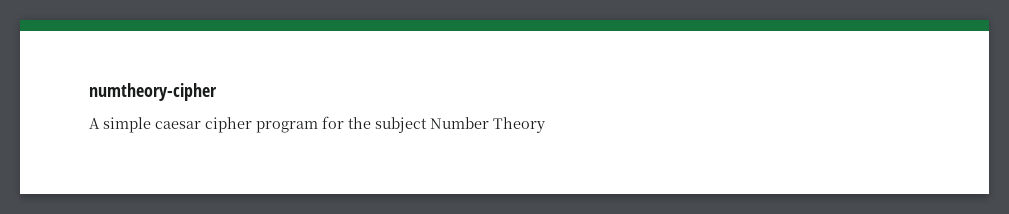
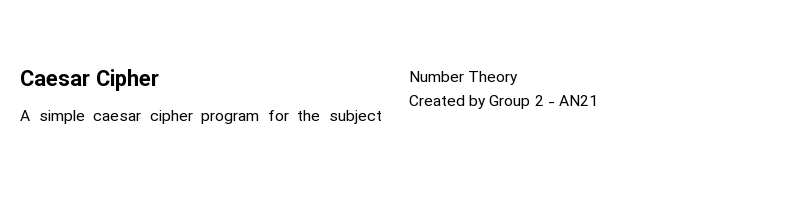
- numtheory-cipher
+ Caesar Cipher
+ Created by Group 2 - AN21

